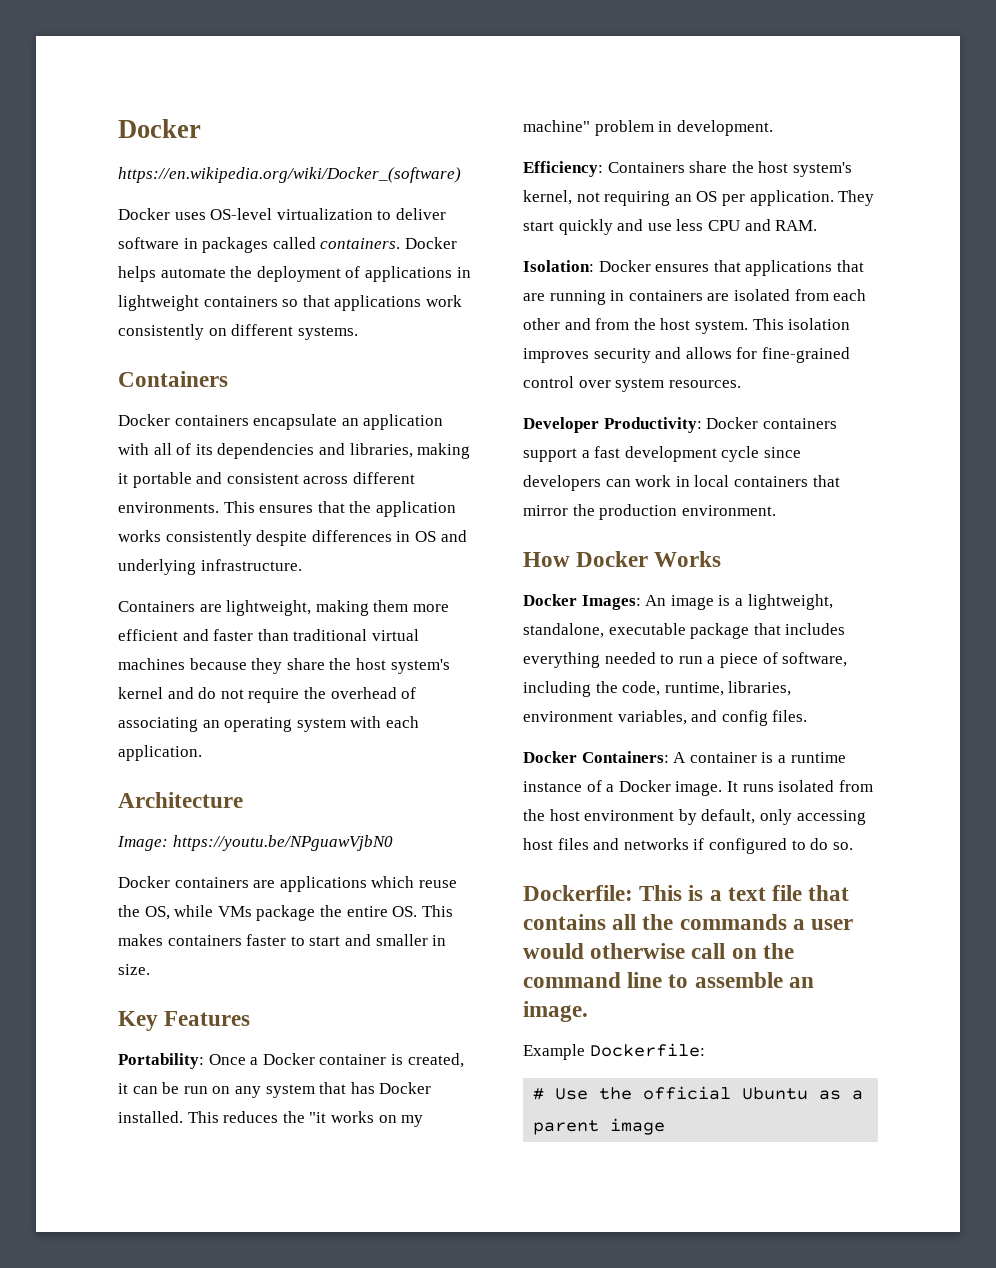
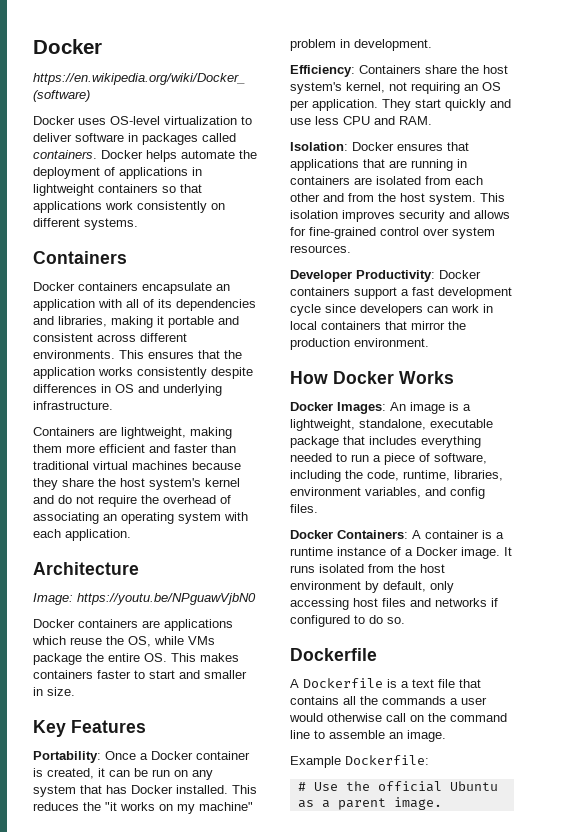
  It runs isolated from the host environment by default, only accessing host files and networks if configured to do so.
- Dockerfile: This is a text file that contains all the commands a user would otherwise call on the command line to assemble an image.
+ Dockerfile
+ A Dockerfile is a text file that contains all the commands a user would otherwise call on the command line to assemble an image.
- # Use the official Ubuntu as a parent image
+ # Use the official Ubuntu as a parent image.

